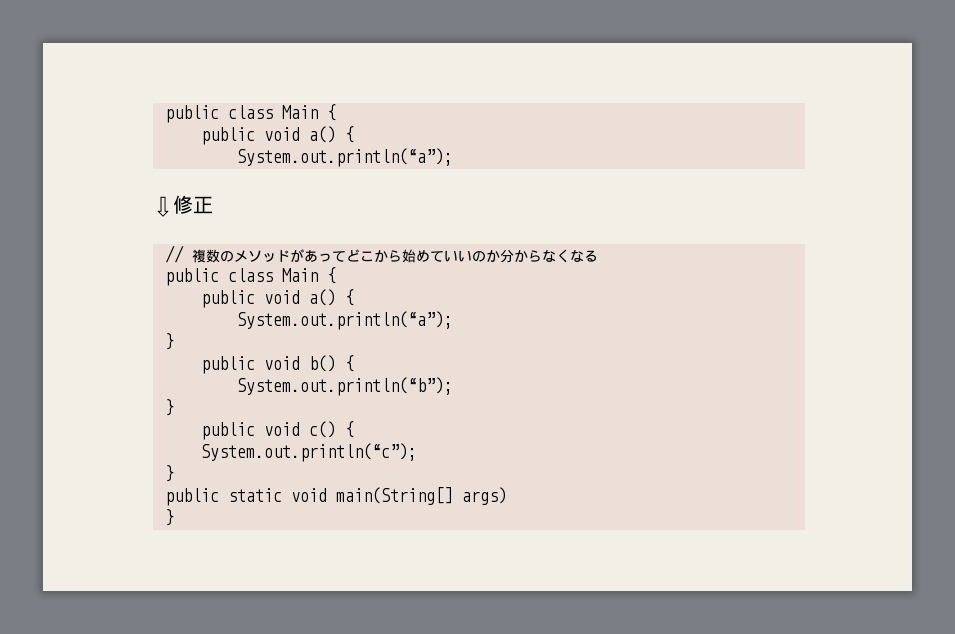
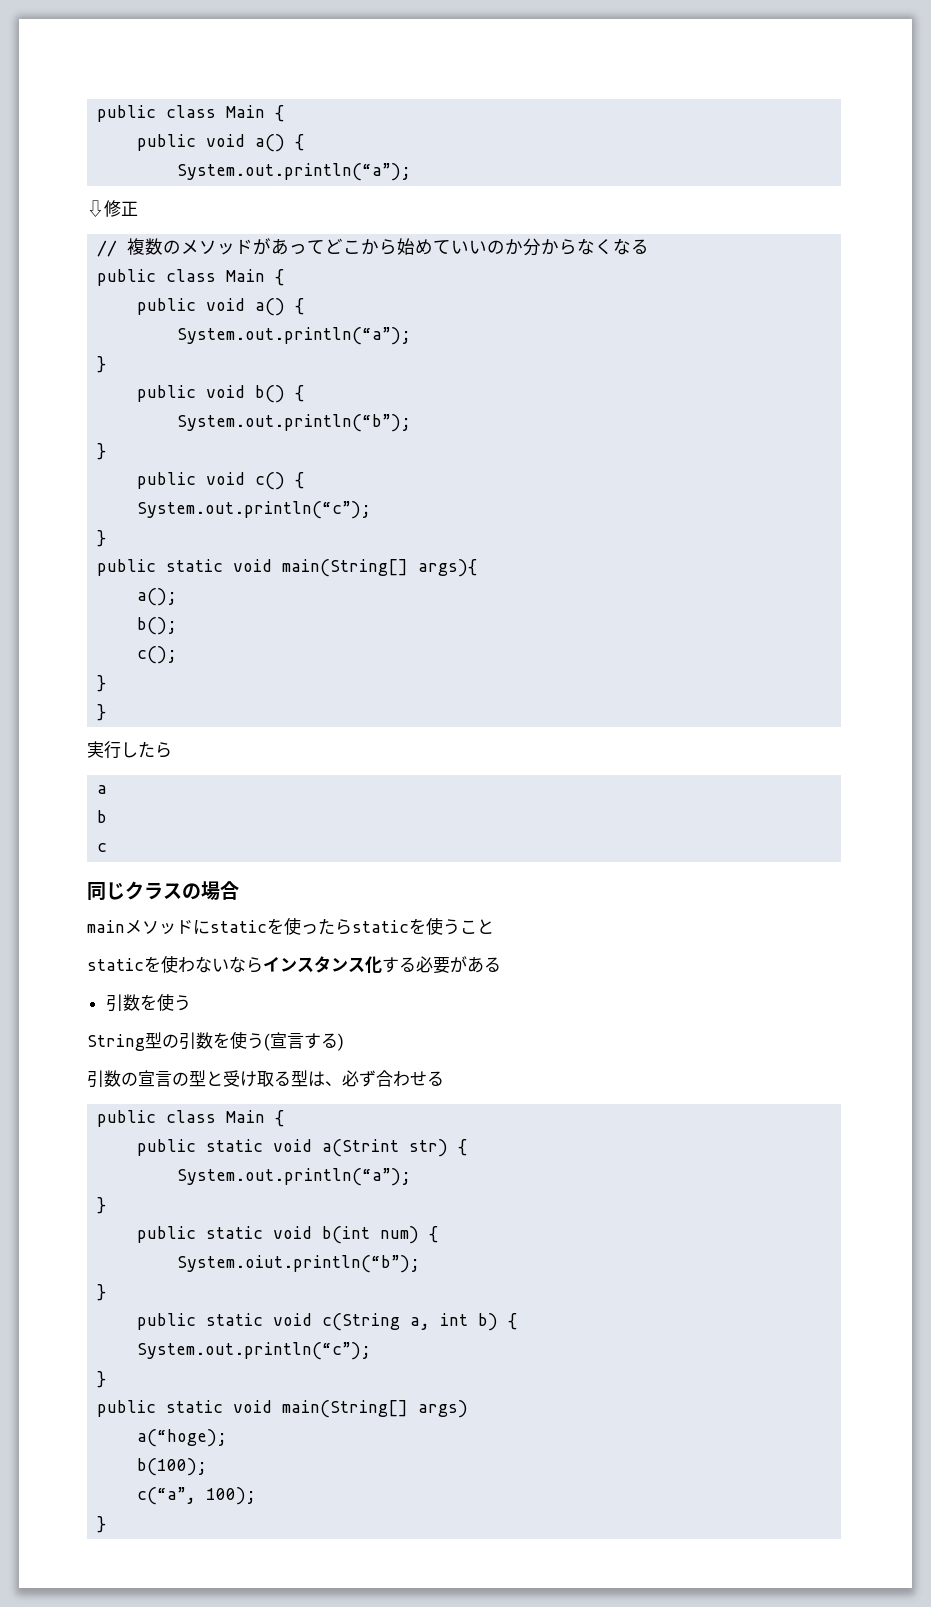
+ public static void main(String[] args){
+ a();
+ b();
+ c();
+ }
+ }
+ 実行したら
+ a
+ b
+ c
+ 同じクラスの場合
+ mainメソッドにstaticを使ったらstaticを使うこと
+ staticを使わないならインスタンス化する必要がある
+ 引数を使う
+ String型の引数を使う(宣言する)
+ 引数の宣言の型と受け取る型は、必ず合わせる
+ public class Main {
+ public static void a(Strint str) {
+ System.out.println(“a”);
+ }
+ public static void b(int num) {
+ System.oiut.println(“b”);
+ }
+ public static void c(String a, int b) {
+ System.out.println(“c”);
+ }
+ a(“hoge);
+ b(100);
+ c(“a”, 100);

